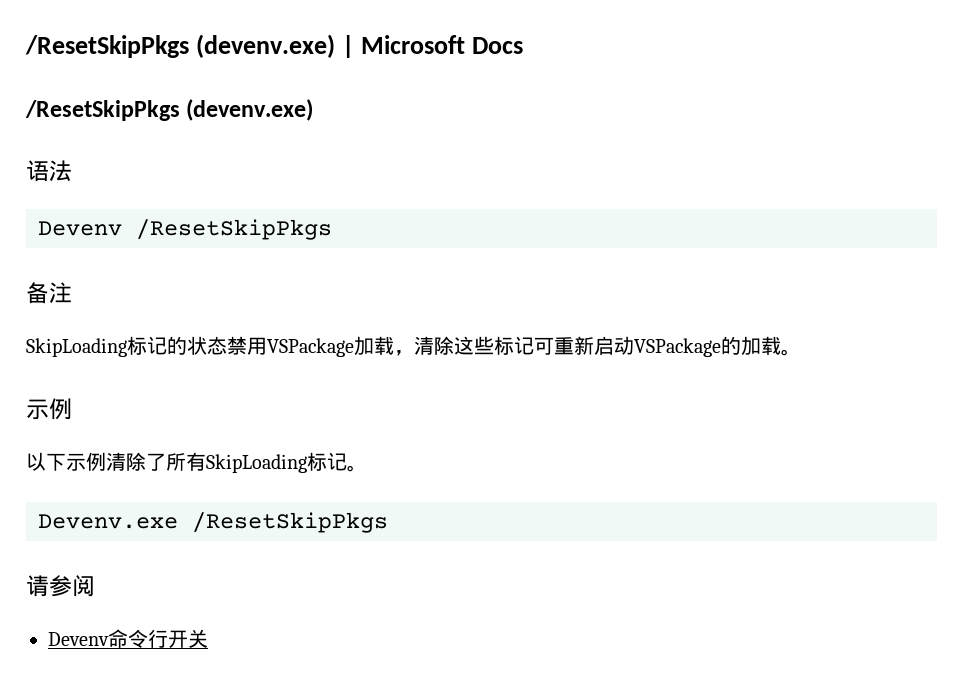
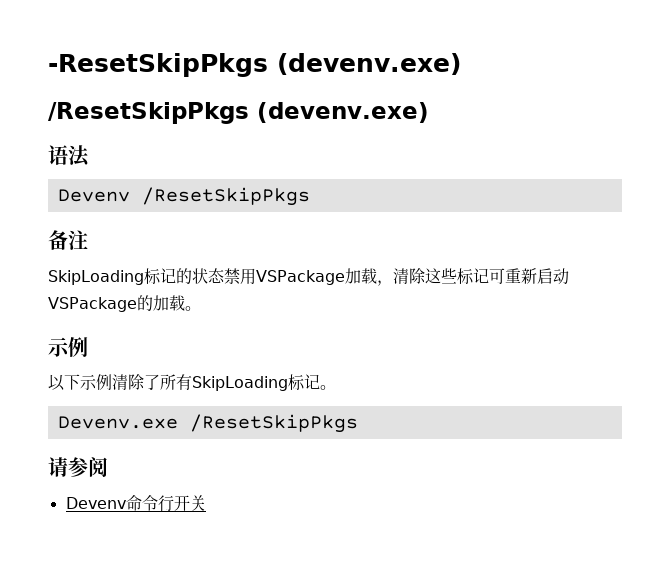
- /ResetSkipPkgs (devenv.exe) | Microsoft Docs
+ -ResetSkipPkgs (devenv.exe)

